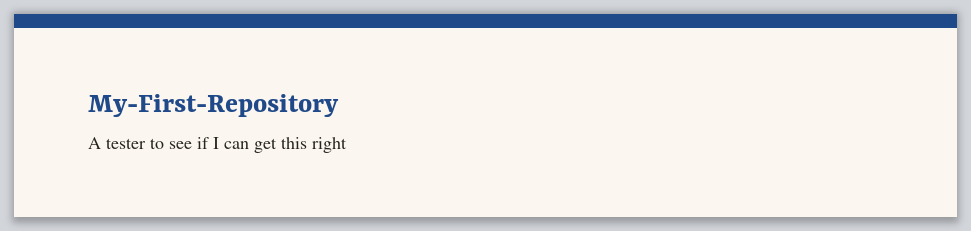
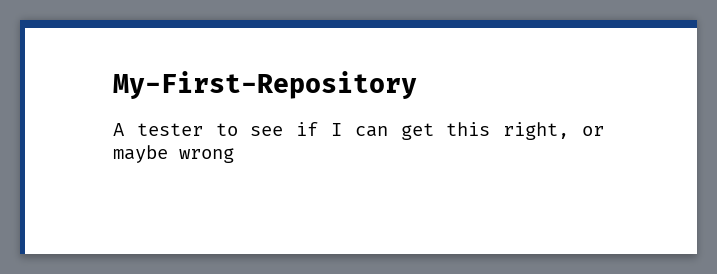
- A tester to see if I can get this right
+ A tester to see if I can get this right, or maybe wrong

